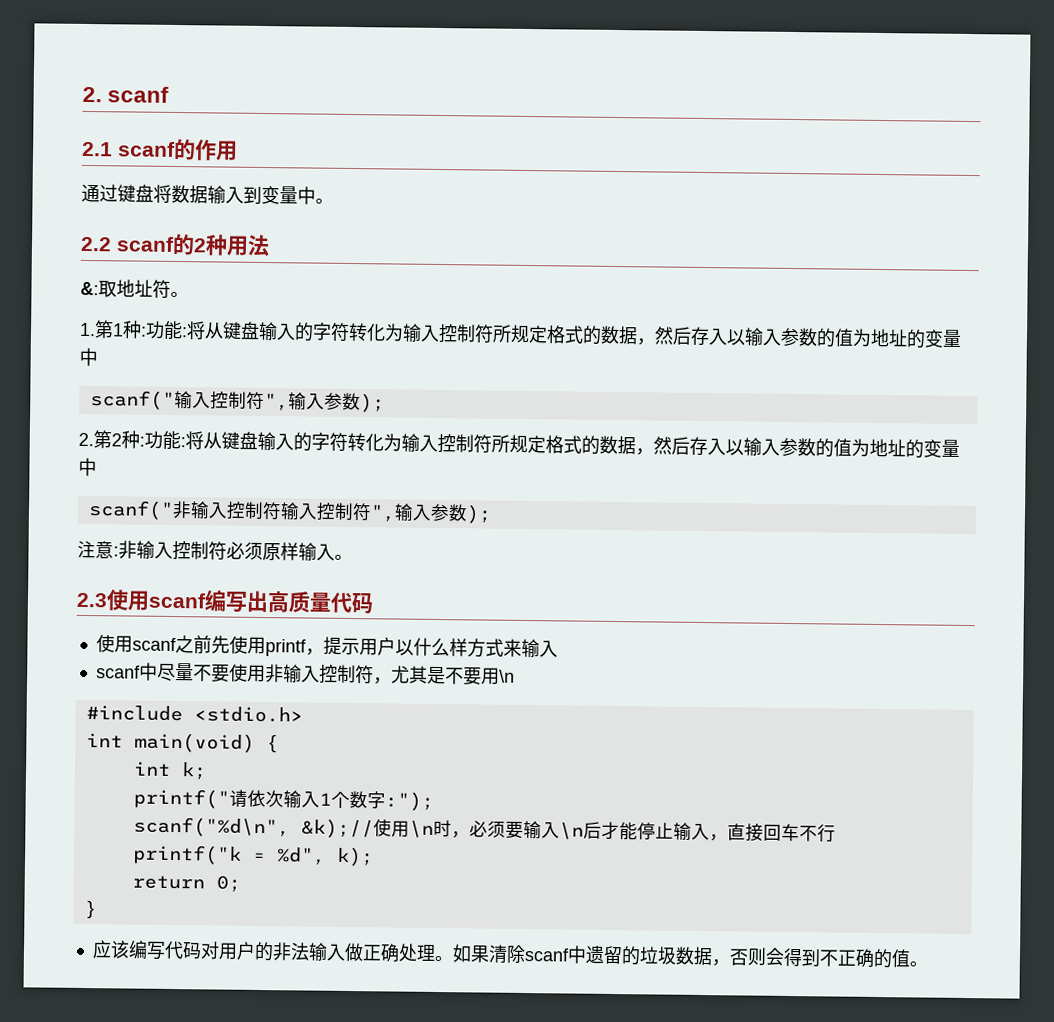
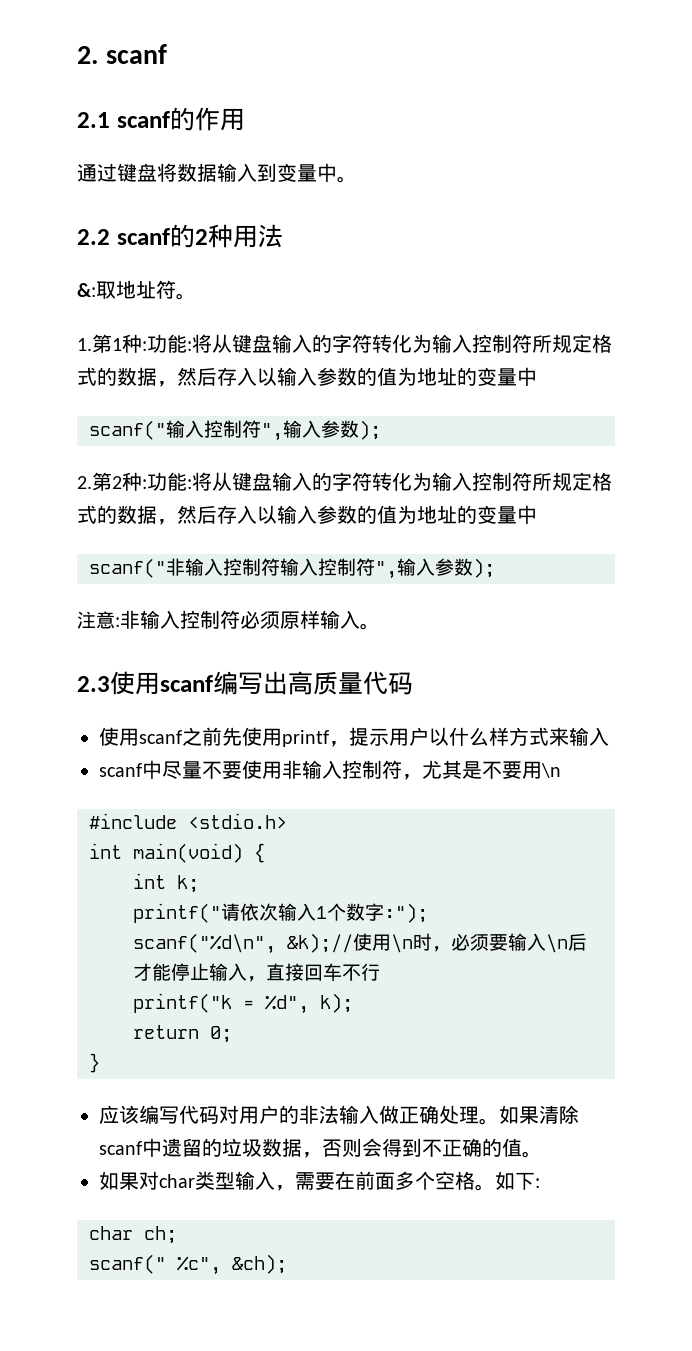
+ 如果对char类型输入，需要在前面多个空格。如下:
+ char ch;
+ scanf(" %c", &ch);

